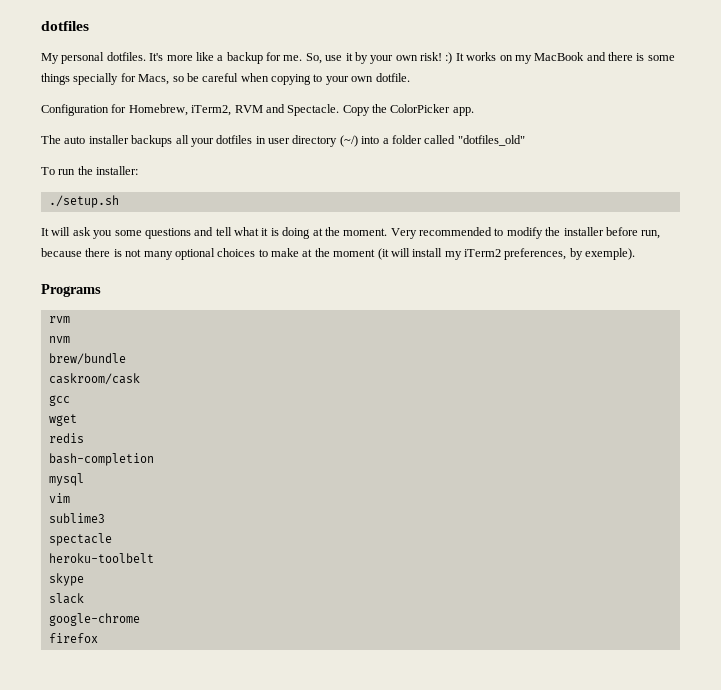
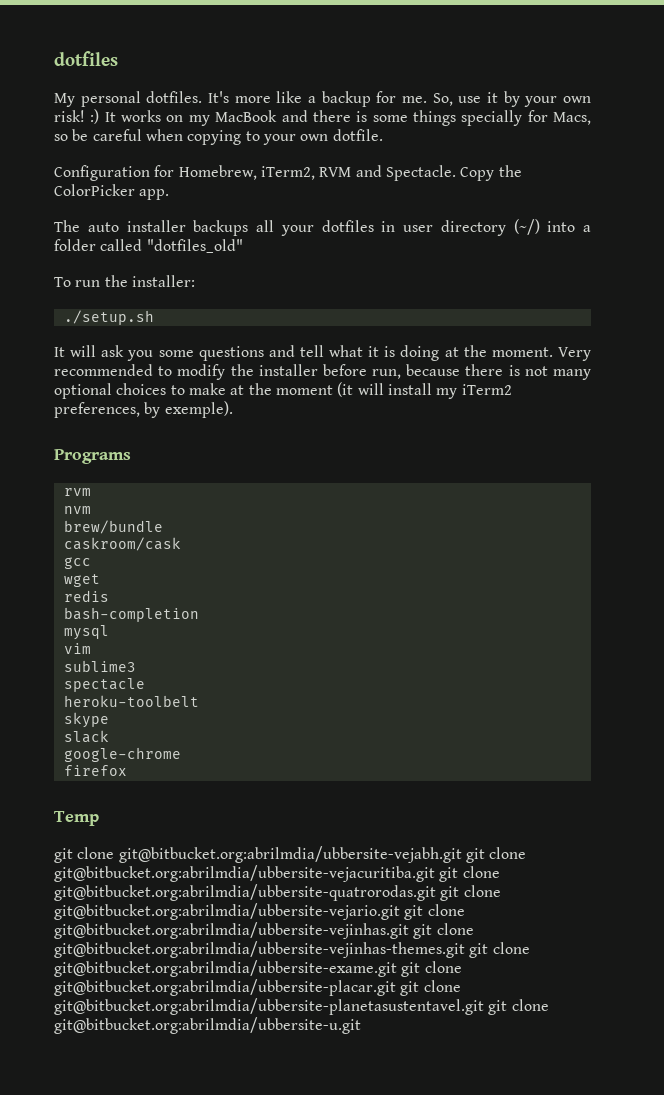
+ Temp
+ git clone git@bitbucket.org:abrilmdia/ubbersite-vejabh.git git clone git@bitbucket.org:abrilmdia/ubbersite-vejacuritiba.git git clone git@bitbucket.org:abrilmdia/ubbersite-quatrorodas.git git clone git@bitbucket.org:abrilmdia/ubbersite-vejario.git git clone git@bitbucket.org:abrilmdia/ubbersite-vejinhas.git git clone git@bitbucket.org:abrilmdia/ubbersite-vejinhas-themes.git git clone git@bitbucket.org:abrilmdia/ubbersite-exame.git git clone git@bitbucket.org:abrilmdia/ubbersite-placar.git git clone git@bitbucket.org:abrilmdia/ubbersite-planetasustentavel.git git clone git@bitbucket.org:abrilmdia/ubbersite-u.git

